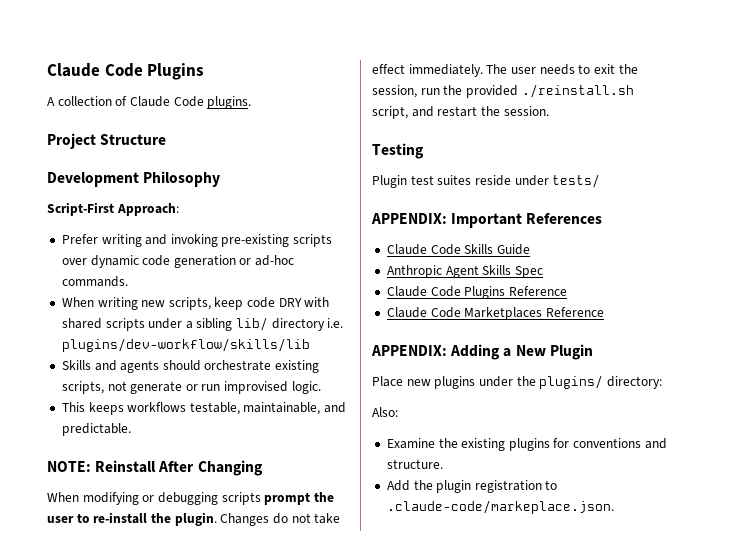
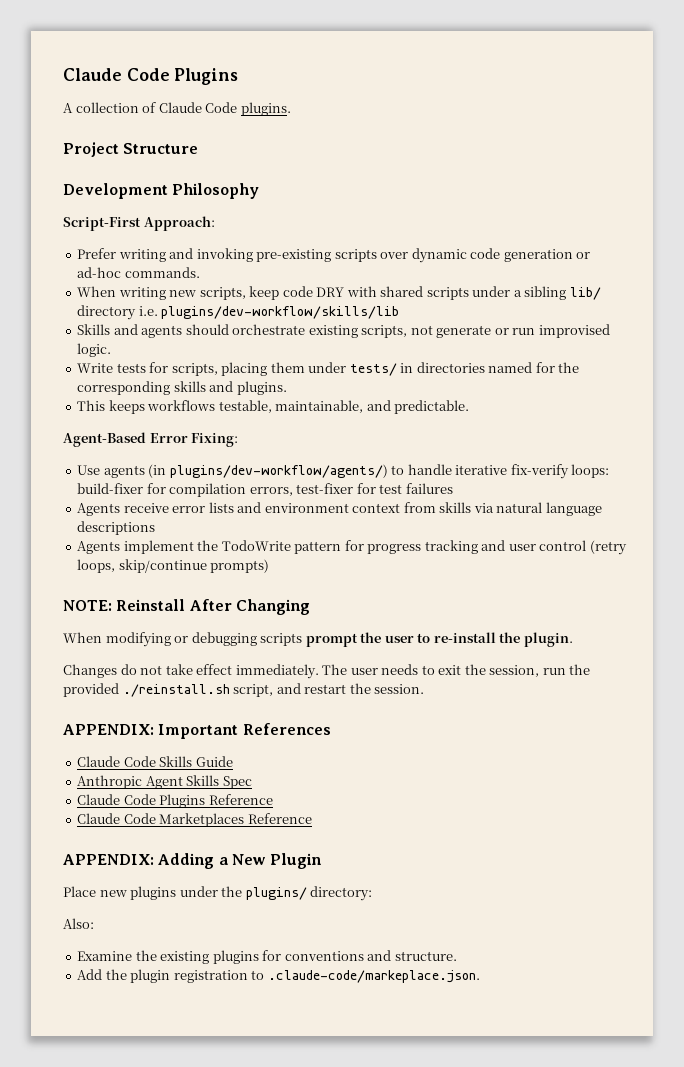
+ Write tests for scripts, placing them under tests/ in directories named for the corresponding skills and plugins.
+ Agent-Based Error Fixing:
+ Use agents (in plugins/dev-workflow/agents/) to handle iterative fix-verify loops: build-fixer for compilation errors, test-fixer for test failures
+ Agents receive error lists and environment context from skills via natural language descriptions
+ Agents implement the TodoWrite pattern for progress tracking and user control (retry loops, skip/continue prompts)
- When modifying or debugging scripts prompt the user to re-install the plugin. Changes do not take effect immediately.
+ When modifying or debugging scripts prompt the user to re-install the plugin.
+ Changes do not take effect immediately.
- Testing
- Plugin test suites reside under tests/

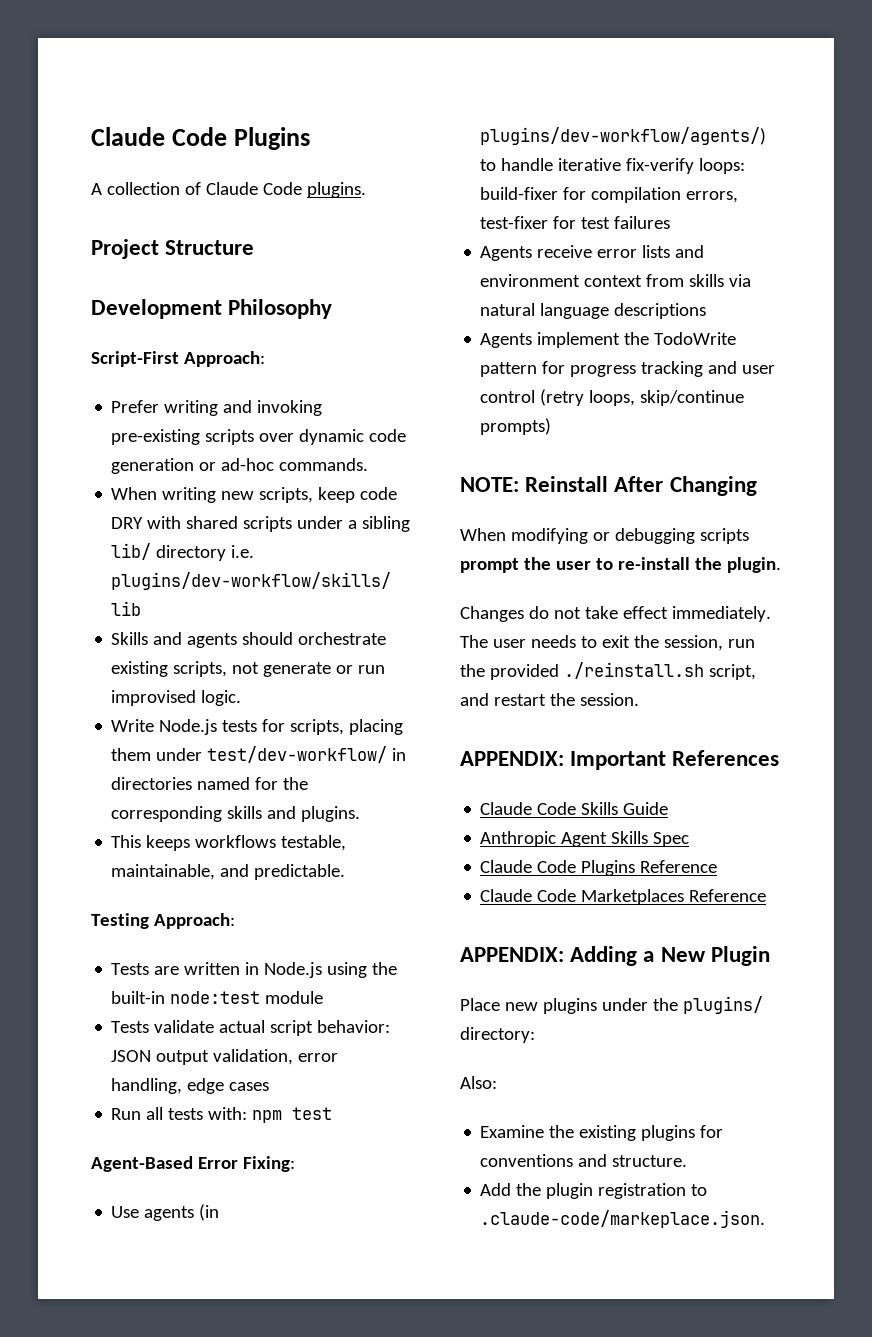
- Write tests for scripts, placing them under tests/ in directories named for the corresponding skills and plugins.
+ Write Node.js tests for scripts, placing them under test/dev-workflow/ in directories named for the corresponding skills and plugins.
+ Testing Approach:
+ Tests are written in Node.js using the built-in node:test module
+ Tests validate actual script behavior: JSON output validation, error handling, edge cases
+ Run all tests with: npm test

